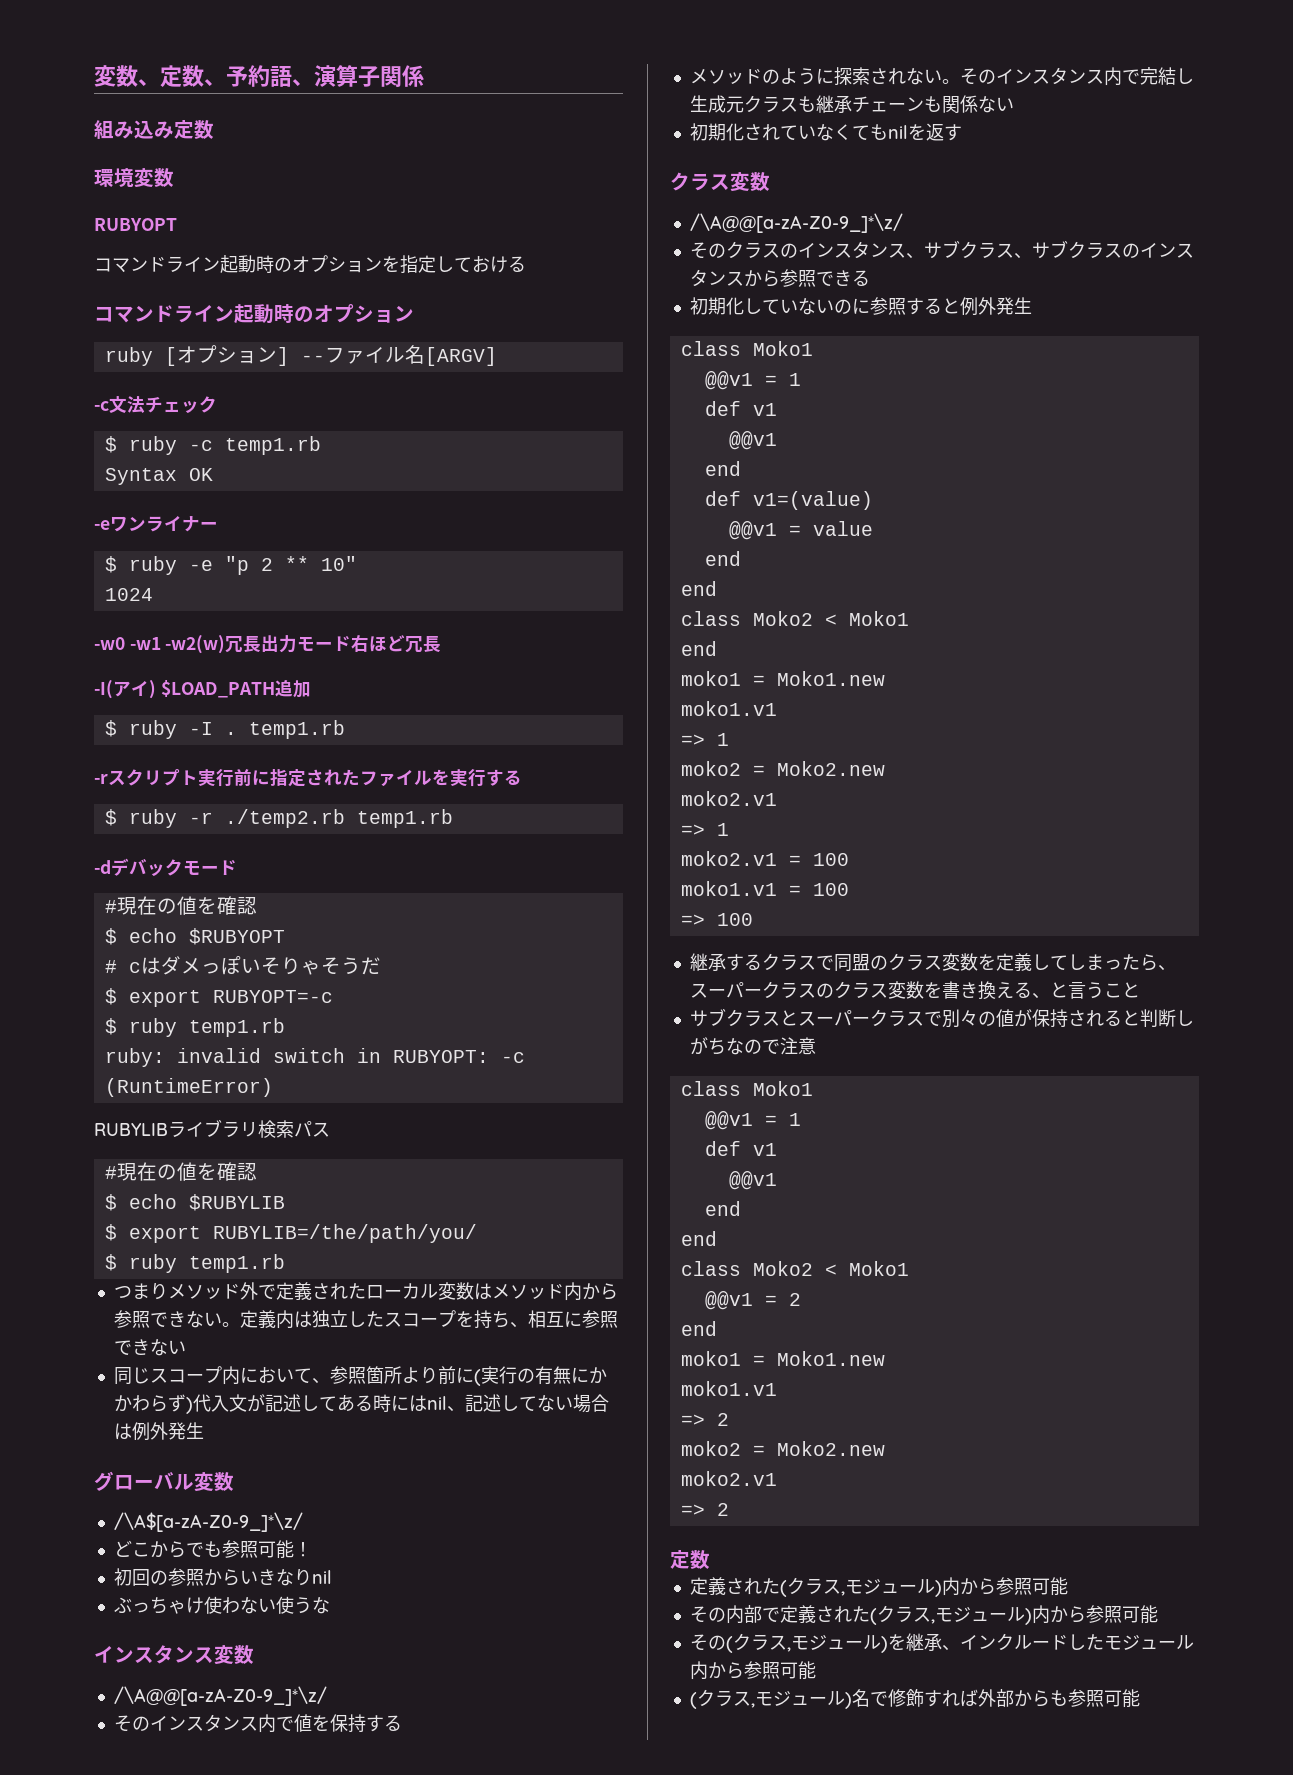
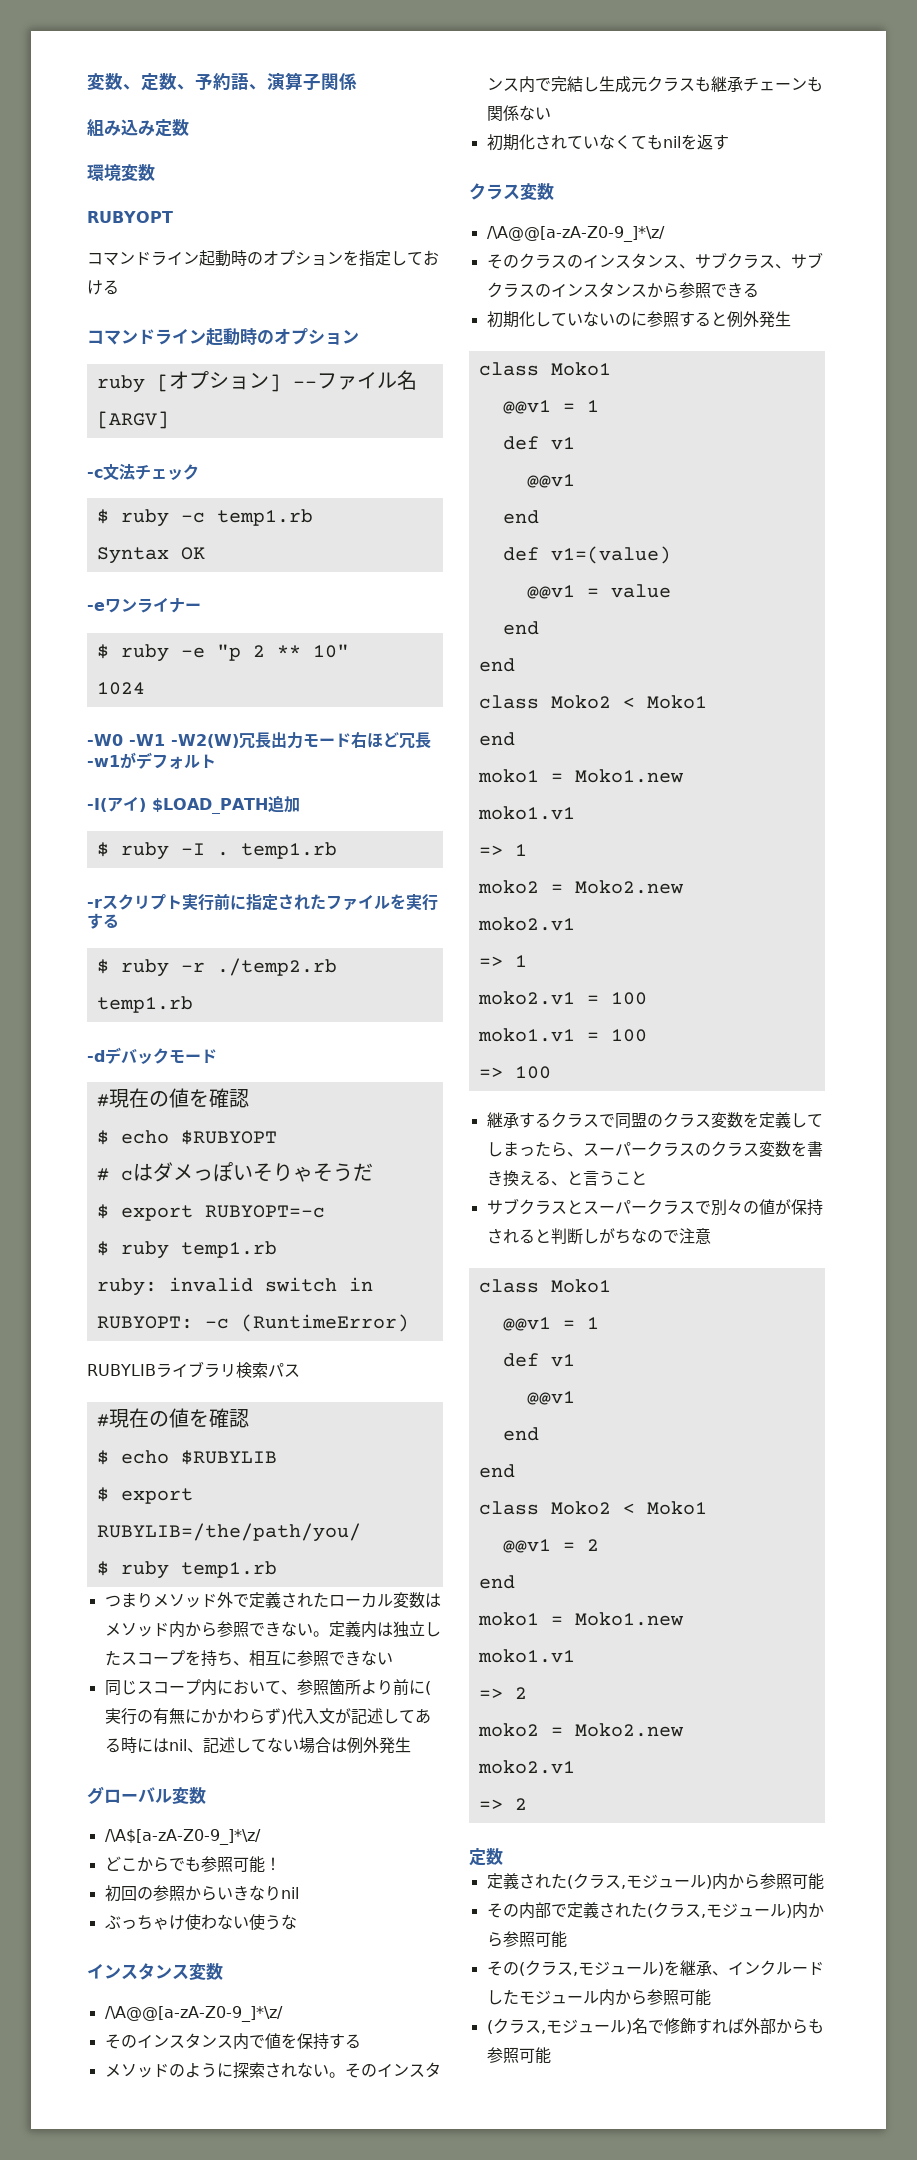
- -w0 -w1 -w2(w)冗長出力モード右ほど冗長
+ -W0 -W1 -W2(W)冗長出力モード右ほど冗長-w1がデフォルト

